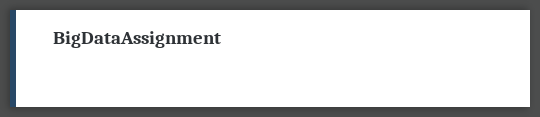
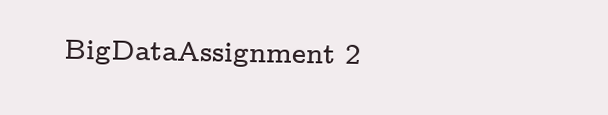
- BigDataAssignment
+ BigDataAssignment 2

